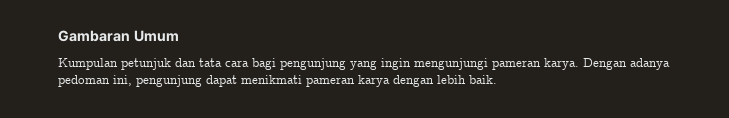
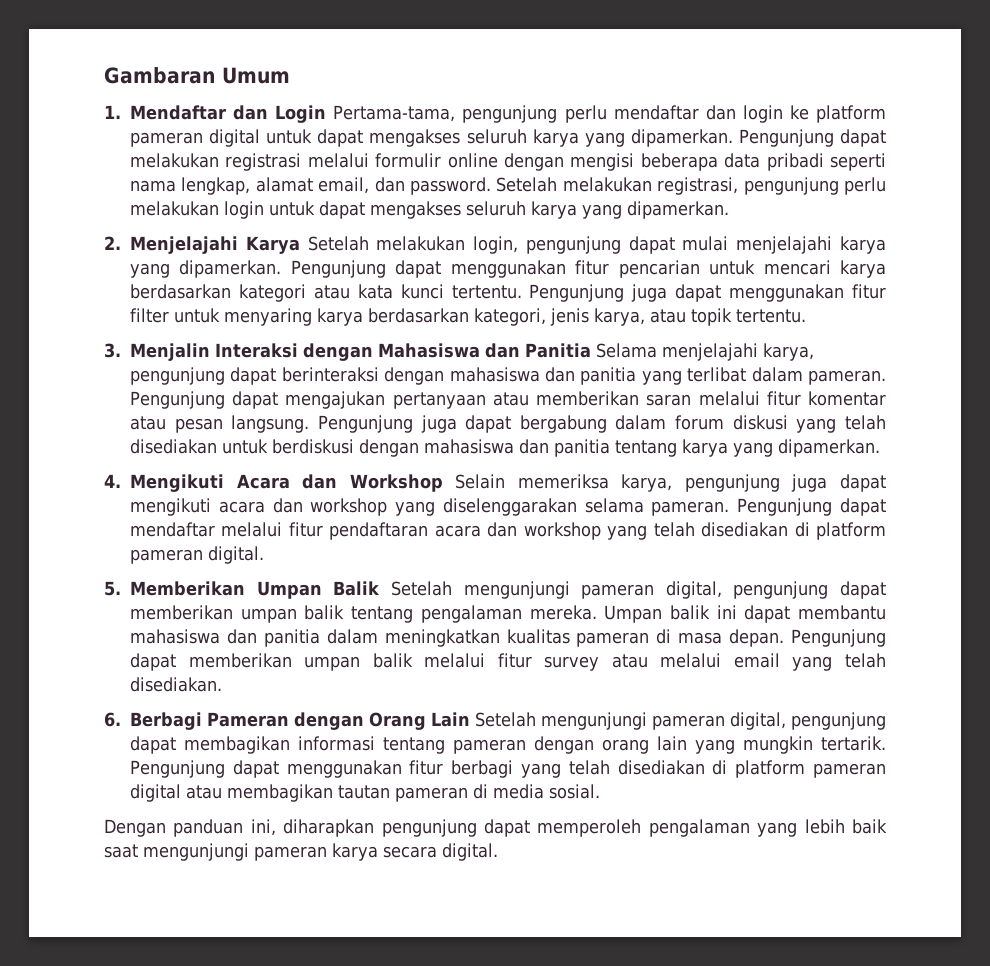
- Kumpulan petunjuk dan tata cara bagi pengunjung yang ingin mengunjungi pameran karya. Dengan adanya pedoman ini, pengunjung dapat menikmati pameran karya dengan lebih baik.
+ 1. Mendaftar dan Login Pertama-tama, pengunjung perlu mendaftar dan login ke platform pameran digital untuk dapat mengakses seluruh karya yang dipamerkan. Pengunjung dapat melakukan registrasi melalui formulir online dengan mengisi beberapa data pribadi seperti nama lengkap, alamat email, dan password. Setelah melakukan registrasi, pengunjung perlu melakukan login untuk dapat mengakses seluruh karya yang dipamerkan.
+ 2. Menjelajahi Karya Setelah melakukan login, pengunjung dapat mulai menjelajahi karya yang dipamerkan. Pengunjung dapat menggunakan fitur pencarian untuk mencari karya berdasarkan kategori atau kata kunci tertentu. Pengunjung juga dapat menggunakan fitur filter untuk menyaring karya berdasarkan kategori, jenis karya, atau topik tertentu.
+ 3. Menjalin Interaksi dengan Mahasiswa dan Panitia Selama menjelajahi karya, pengunjung dapat berinteraksi dengan mahasiswa dan panitia yang terlibat dalam pameran. Pengunjung dapat mengajukan pertanyaan atau memberikan saran melalui fitur komentar atau pesan langsung. Pengunjung juga dapat bergabung dalam forum diskusi yang telah disediakan untuk berdiskusi dengan mahasiswa dan panitia tentang karya yang dipamerkan.
+ 4. Mengikuti Acara dan Workshop Selain memeriksa karya, pengunjung juga dapat mengikuti acara dan workshop yang diselenggarakan selama pameran. Pengunjung dapat mendaftar melalui fitur pendaftaran acara dan workshop yang telah disediakan di platform pameran digital.
+ 5. Memberikan Umpan Balik Setelah mengunjungi pameran digital, pengunjung dapat memberikan umpan balik tentang pengalaman mereka. Umpan balik ini dapat membantu mahasiswa dan panitia dalam meningkatkan kualitas pameran di masa depan. Pengunjung dapat memberikan umpan balik melalui fitur survey atau melalui email yang telah disediakan.
+ 6. Berbagi Pameran dengan Orang Lain Setelah mengunjungi pameran digital, pengunjung dapat membagikan informasi tentang pameran dengan orang lain yang mungkin tertarik. Pengunjung dapat menggunakan fitur berbagi yang telah disediakan di platform pameran digital atau membagikan tautan pameran di media sosial.
+ Dengan panduan ini, diharapkan pengunjung dapat memperoleh pengalaman yang lebih baik saat mengunjungi pameran karya secara digital.

